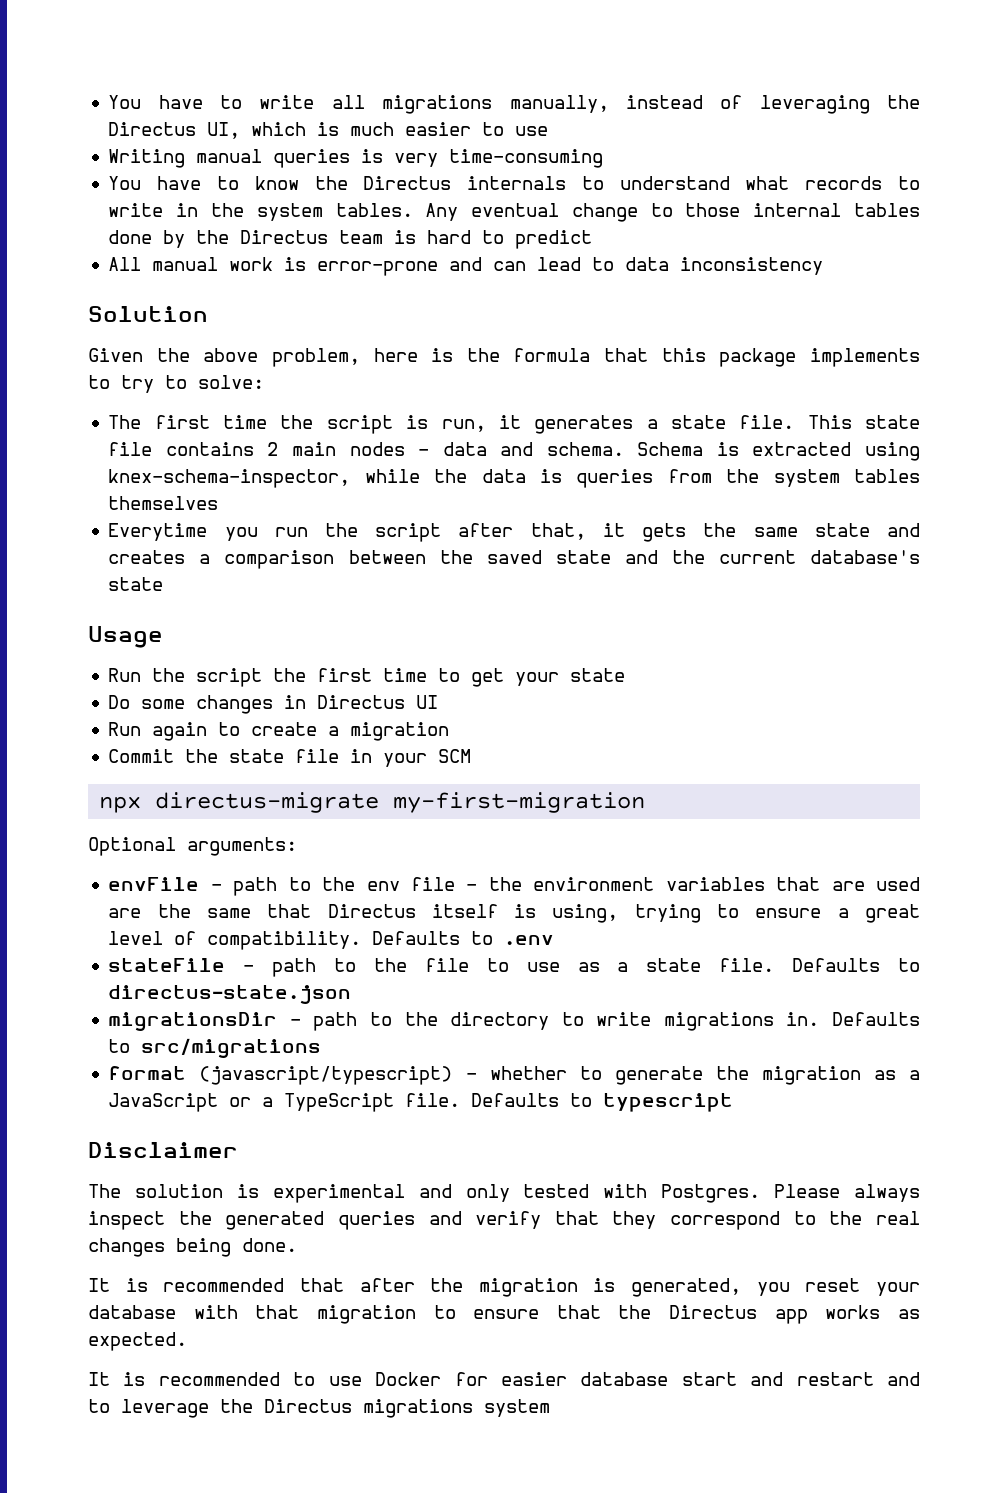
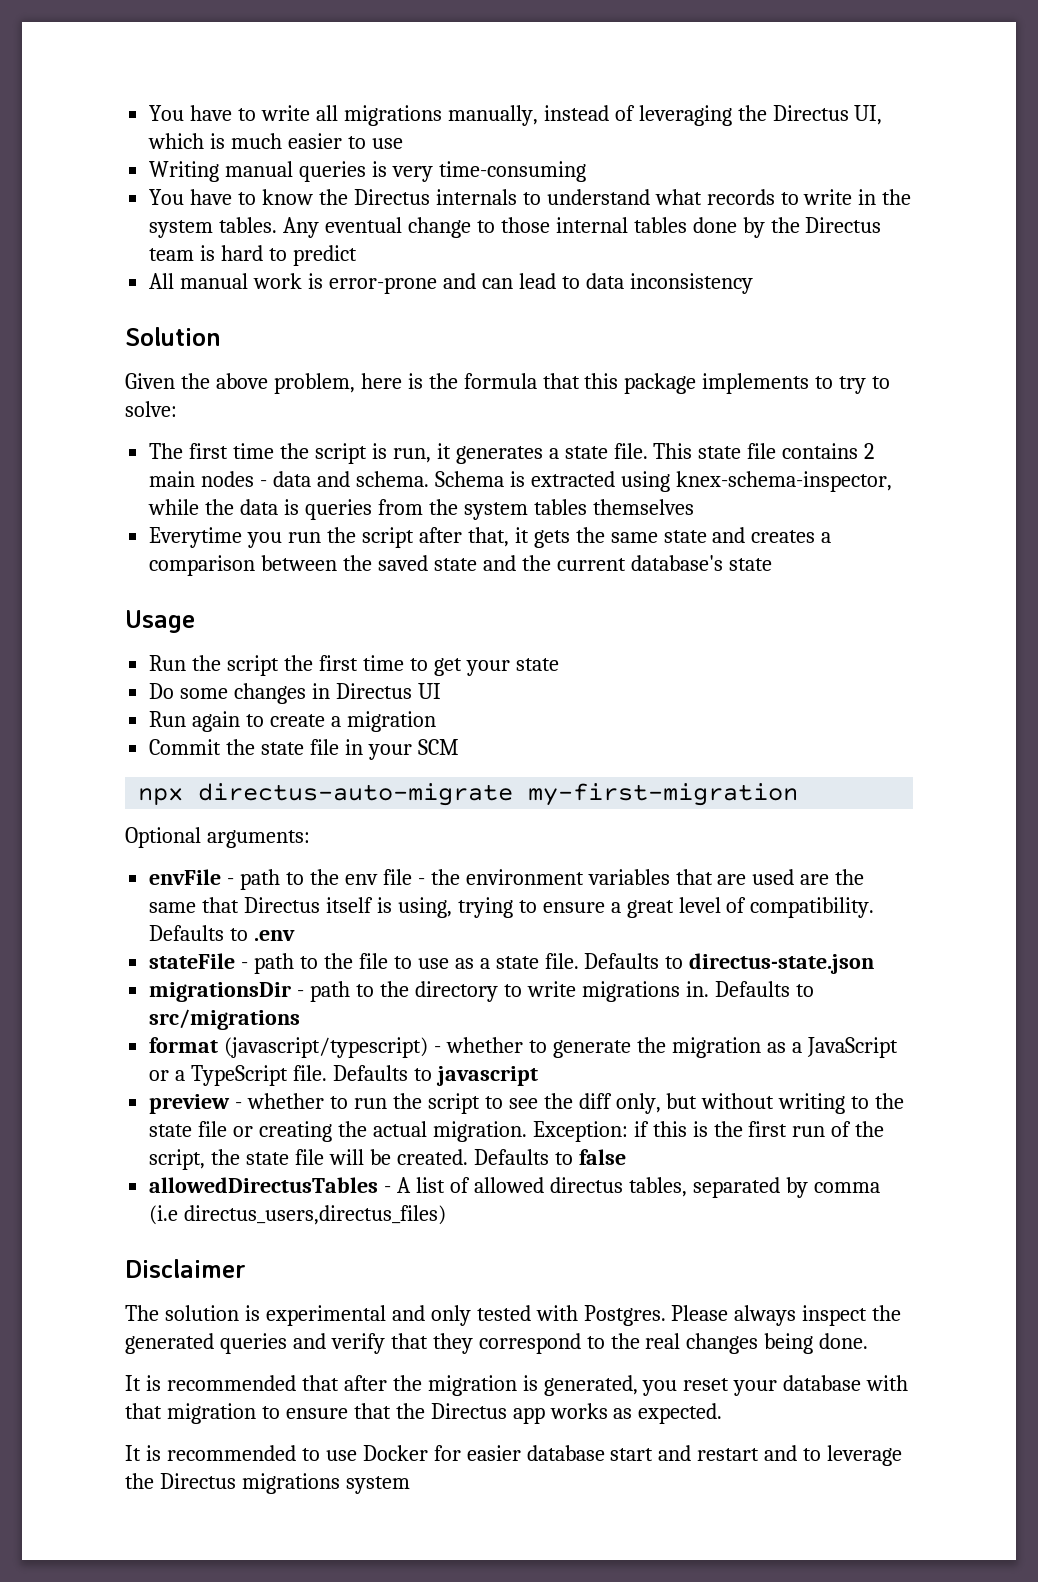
- npx directus-migrate my-first-migration
+ npx directus-auto-migrate my-first-migration
- Defaults to typescript
+ Defaults to javascript
+ preview - whether to run the script to see the diff only, but without writing to the state file or creating the actual migration. Exception: if this is the first run of the script, the state file will be created. Defaults to false
+ allowedDirectusTables - A list of allowed directus tables, separated by comma (i.e directus_users,directus_files)

